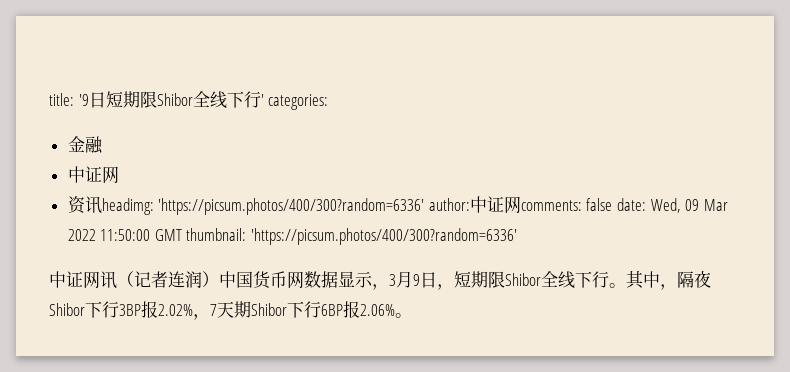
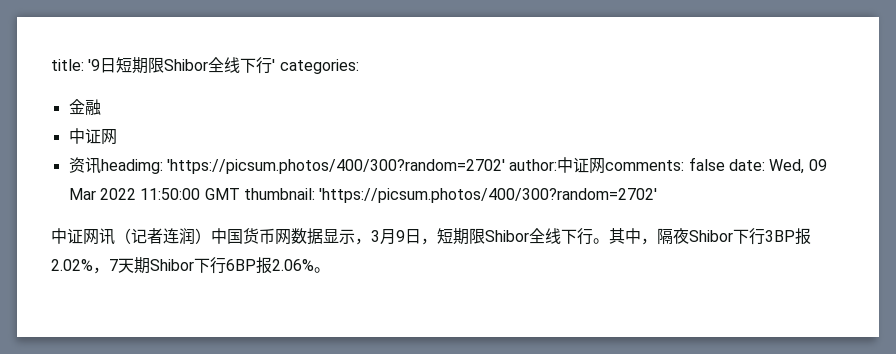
- 资讯headimg: 'https://picsum.photos/400/300?random=6336' author:中证网comments: false date: Wed, 09 Mar 2022 11:50:00 GMT thumbnail: 'https://picsum.photos/400/300?random=6336'
+ 资讯headimg: 'https://picsum.photos/400/300?random=2702' author:中证网comments: false date: Wed, 09 Mar 2022 11:50:00 GMT thumbnail: 'https://picsum.photos/400/300?random=2702'

